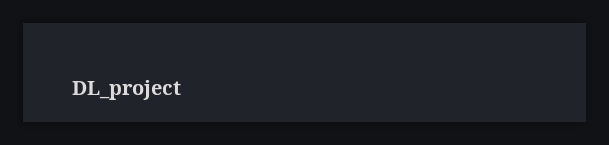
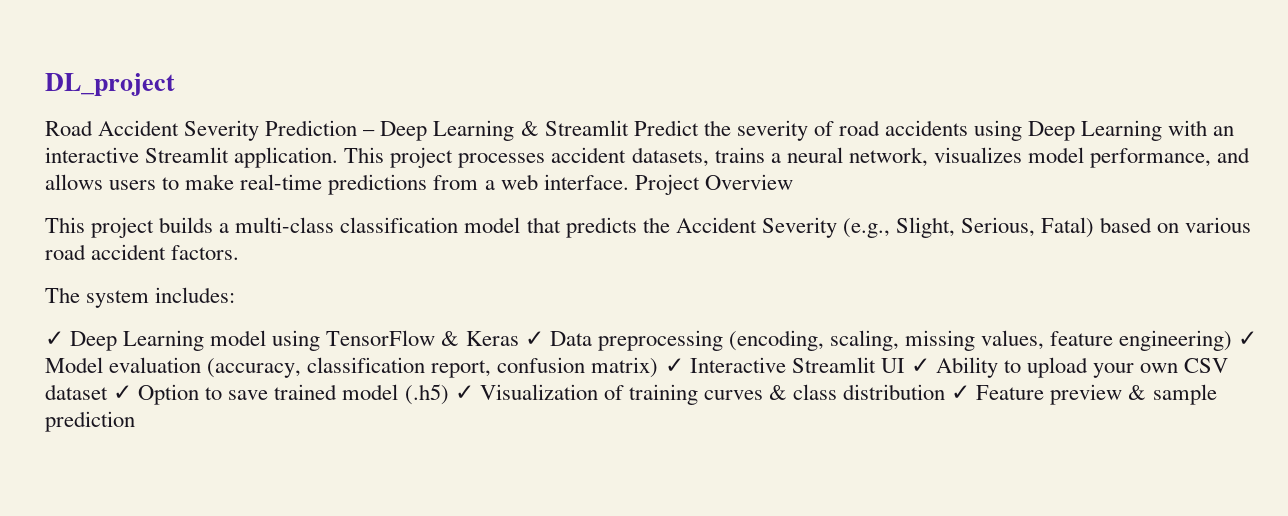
+ Road Accident Severity Prediction – Deep Learning & Streamlit Predict the severity of road accidents using Deep Learning with an interactive Streamlit application. This project processes accident datasets, trains a neural network, visualizes model performance, and allows users to make real-time predictions from a web interface. Project Overview
+ This project builds a multi-class classification model that predicts the Accident Severity (e.g., Slight, Serious, Fatal) based on various road accident factors.
+ The system includes:
+ ✓ Deep Learning model using TensorFlow & Keras ✓ Data preprocessing (encoding, scaling, missing values, feature engineering) ✓ Model evaluation (accuracy, classification report, confusion matrix) ✓ Interactive Streamlit UI ✓ Ability to upload your own CSV dataset ✓ Option to save trained model (.h5) ✓ Visualization of training curves & class distribution ✓ Feature preview & sample prediction

